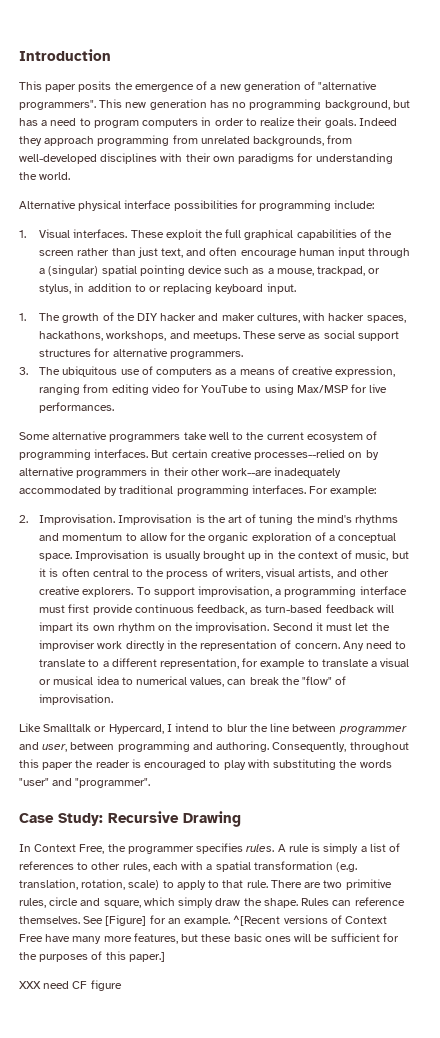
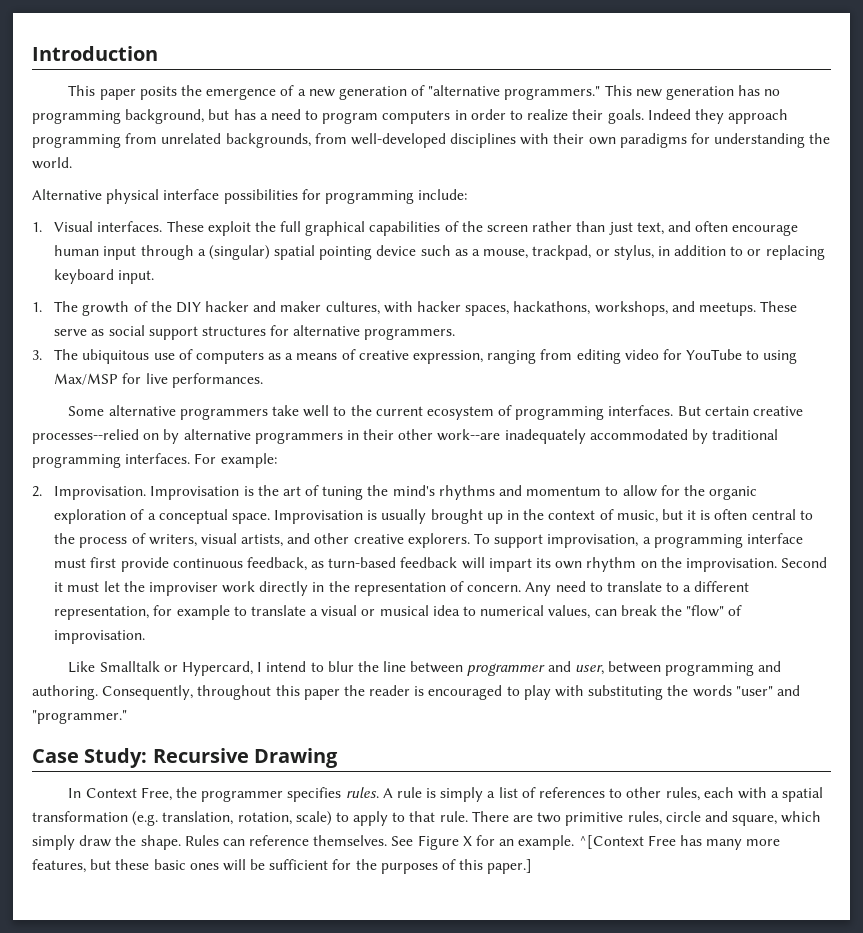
- This paper posits the emergence of a new generation of "alternative programmers".
+ This paper posits the emergence of a new generation of "alternative programmers."
- Consequently, throughout this paper the reader is encouraged to play with substituting the words "user" and "programmer".
+ Consequently, throughout this paper the reader is encouraged to play with substituting the words "user" and "programmer."
- See [Figure] for an example.
+ See Figure X for an example.
- ^[Recent versions of Context Free have many more features, but these basic ones will be sufficient for the purposes of this paper.]
+ ^[Context Free has many more features, but these basic ones will be sufficient for the purposes of this paper.]
- XXX need CF figure

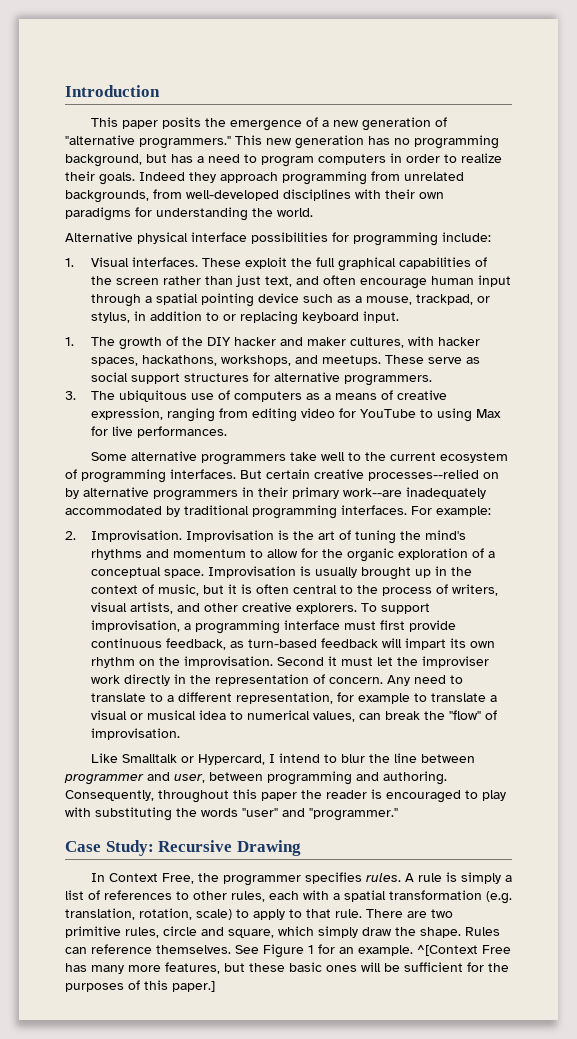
- These exploit the full graphical capabilities of the screen rather than just text, and often encourage human input through a (singular) spatial pointing device such as a mouse, trackpad, or stylus, in addition to or replacing keyboard input.
+ These exploit the full graphical capabilities of the screen rather than just text, and often encourage human input through a spatial pointing device such as a mouse, trackpad, or stylus, in addition to or replacing keyboard input.
- 3. The ubiquitous use of computers as a means of creative expression, ranging from editing video for YouTube to using Max/MSP for live performances.
+ 3. The ubiquitous use of computers as a means of creative expression, ranging from editing video for YouTube to using Max for live performances.
- But certain creative processes--relied on by alternative programmers in their other work--are inadequately accommodated by traditional programming interfaces.
+ But certain creative processes--relied on by alternative programmers in their primary work--are inadequately accommodated by traditional programming interfaces.
- See Figure X for an example.
+ See Figure 1 for an example.

